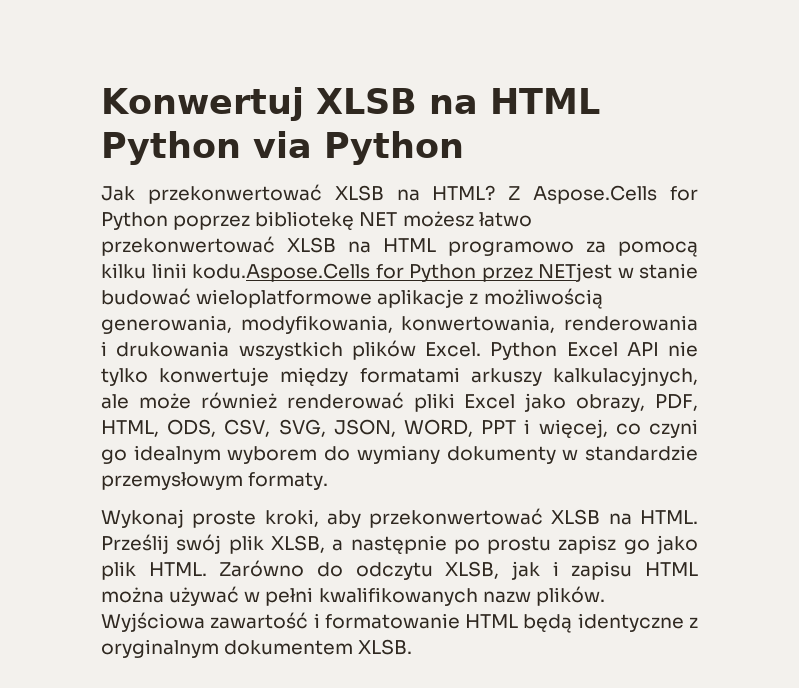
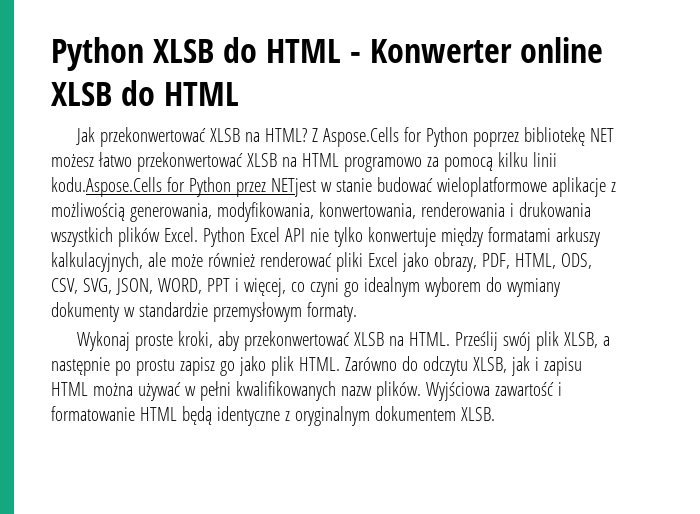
- Konwertuj XLSB na HTML Python via Python
+ Python XLSB do HTML - Konwerter online XLSB do HTML

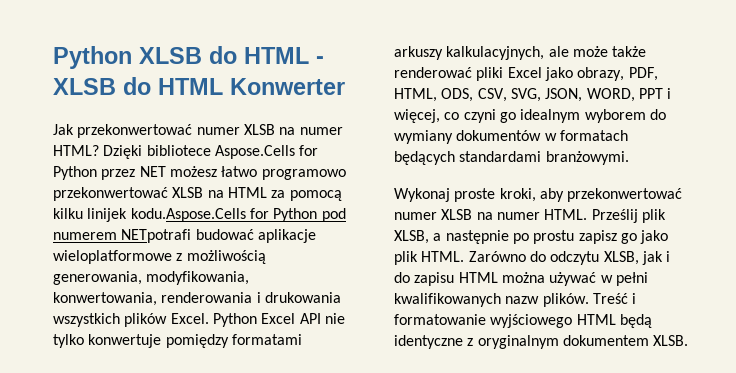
- Python XLSB do HTML - Konwerter online XLSB do HTML
+ Python XLSB do HTML - XLSB do HTML Konwerter
- Jak przekonwertować XLSB na HTML? Z Aspose.Cells for Python poprzez bibliotekę NET możesz łatwo przekonwertować XLSB na HTML programowo za pomocą kilku linii kodu.Aspose.Cells for Python przez NETjest w stanie budować wieloplatformowe aplikacje z możliwością generowania, modyfikowania, konwertowania, renderowania i drukowania wszystkich plików Excel.
+ Jak przekonwertować numer XLSB na numer HTML? Dzięki bibliotece Aspose.Cells for Python przez NET możesz łatwo programowo przekonwertować XLSB na HTML za pomocą kilku linijek kodu.Aspose.Cells for Python pod numerem NETpotrafi budować aplikacje wieloplatformowe z możliwością generowania, modyfikowania, konwertowania, renderowania i drukowania wszystkich plików Excel.
- Python Excel API nie tylko konwertuje między formatami arkuszy kalkulacyjnych, ale może również renderować pliki Excel jako obrazy, PDF, HTML, ODS, CSV, SVG, JSON, WORD, PPT i więcej, co czyni go idealnym wyborem do wymiany dokumenty w standardzie przemysłowym formaty.
+ Python Excel API nie tylko konwertuje pomiędzy formatami arkuszy kalkulacyjnych, ale może także renderować pliki Excel jako obrazy, PDF, HTML, ODS, CSV, SVG, JSON, WORD, PPT i więcej, co czyni go idealnym wyborem do wymiany dokumentów w formatach będących standardami branżowymi.
- Wykonaj proste kroki, aby przekonwertować XLSB na HTML.
+ Wykonaj proste kroki, aby przekonwertować numer XLSB na numer HTML.
- Prześlij swój plik XLSB, a następnie po prostu zapisz go jako plik HTML.
+ Prześlij plik XLSB, a następnie po prostu zapisz go jako plik HTML.
- Zarówno do odczytu XLSB, jak i zapisu HTML można używać w pełni kwalifikowanych nazw plików.
+ Zarówno do odczytu XLSB, jak i do zapisu HTML można używać w pełni kwalifikowanych nazw plików.
- Wyjściowa zawartość i formatowanie HTML będą identyczne z oryginalnym dokumentem XLSB.
+ Treść i formatowanie wyjściowego HTML będą identyczne z oryginalnym dokumentem XLSB.

